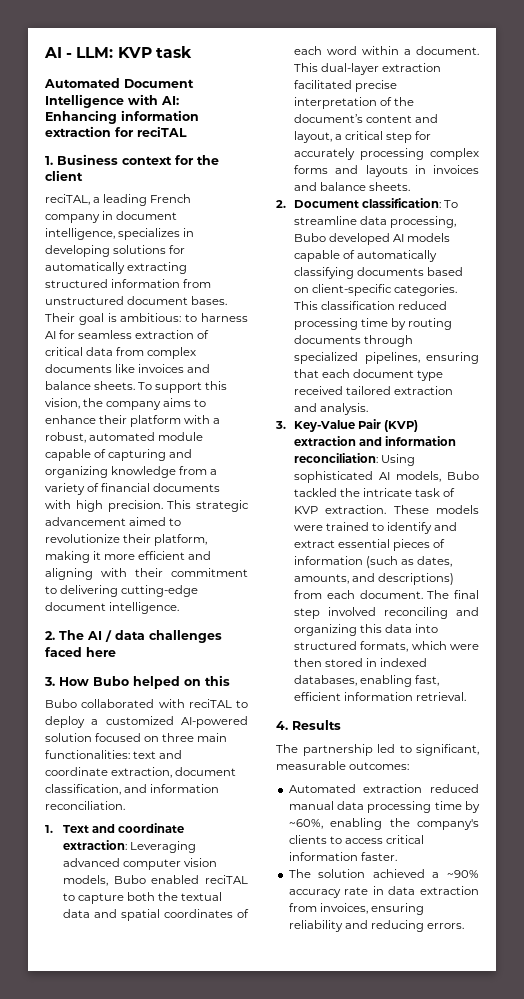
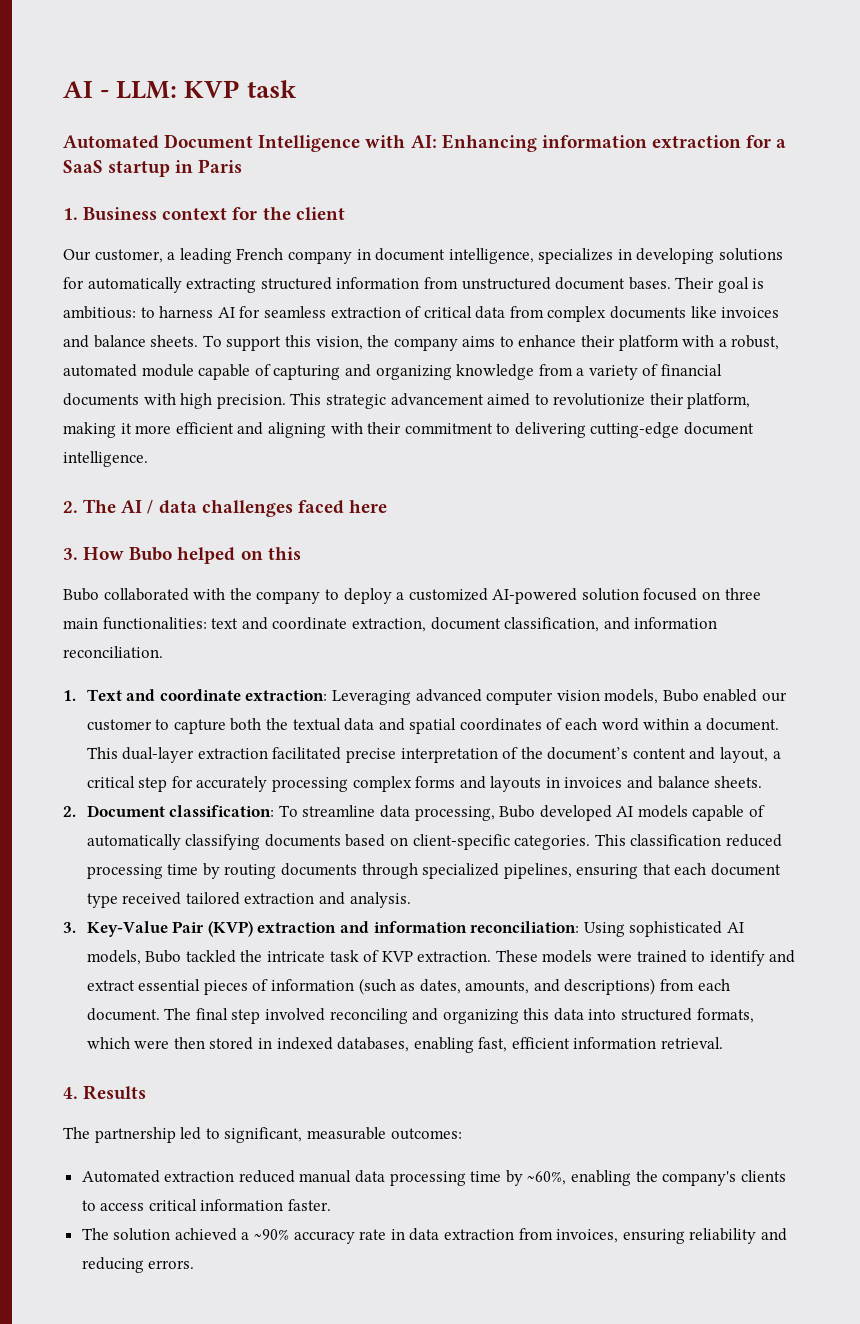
- Automated Document Intelligence with AI: Enhancing information extraction for reciTAL
+ Automated Document Intelligence with AI: Enhancing information extraction for a SaaS startup in Paris
- reciTAL, a leading French company in document intelligence, specializes in developing solutions for automatically extracting structured information from unstructured document bases.
+ Our customer, a leading French company in document intelligence, specializes in developing solutions for automatically extracting structured information from unstructured document bases.
- Bubo collaborated with reciTAL to deploy a customized AI-powered solution focused on three main functionalities: text and coordinate extraction, document classification, and information reconciliation.
+ Bubo collaborated with the company to deploy a customized AI-powered solution focused on three main functionalities: text and coordinate extraction, document classification, and information reconciliation.
- 1. Text and coordinate extraction: Leveraging advanced computer vision models, Bubo enabled reciTAL to capture both the textual data and spatial coordinates of each word within a document.
+ 1. Text and coordinate extraction: Leveraging advanced computer vision models, Bubo enabled our customer to capture both the textual data and spatial coordinates of each word within a document.

